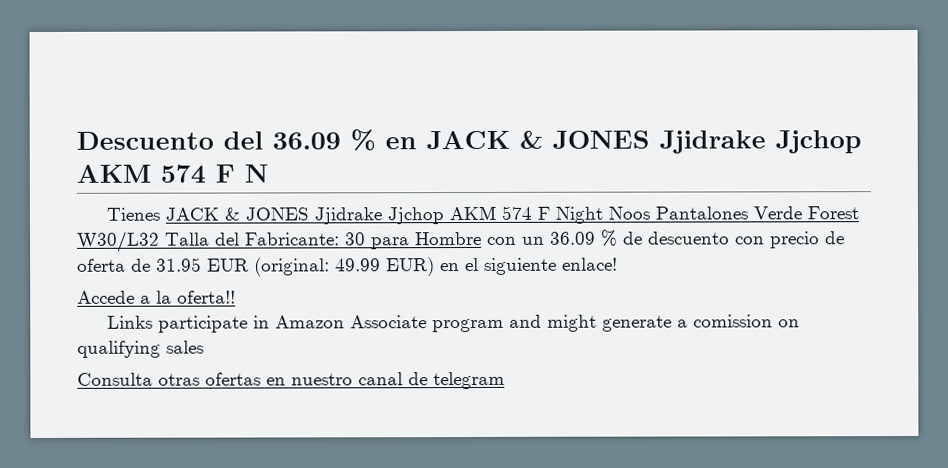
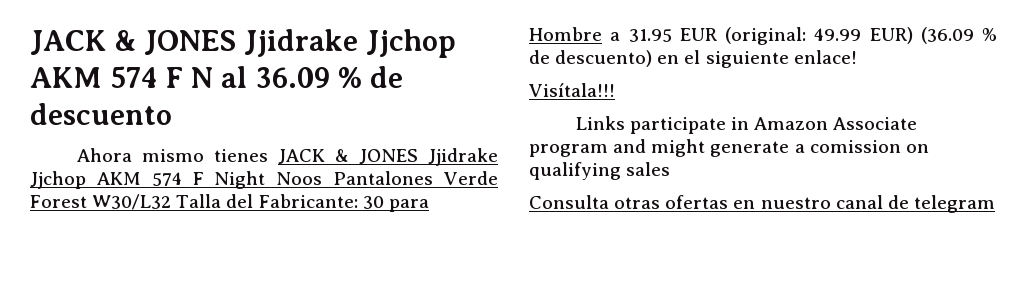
- Descuento del 36.09 % en JACK & JONES Jjidrake Jjchop AKM 574 F N
- Tienes JACK & JONES Jjidrake Jjchop AKM 574 F Night Noos Pantalones Verde Forest W30/L32 Talla del Fabricante: 30 para Hombre con un 36.09 % de descuento con precio de oferta de 31.95 EUR (original: 49.99 EUR) en el siguiente enlace!
+ JACK & JONES Jjidrake Jjchop AKM 574 F N al 36.09 % de descuento
+ Ahora mismo tienes JACK & JONES Jjidrake Jjchop AKM 574 F Night Noos Pantalones Verde Forest W30/L32 Talla del Fabricante: 30 para Hombre a 31.95 EUR (original: 49.99 EUR) (36.09 % de descuento) en el siguiente enlace!
- Accede a la oferta!!
+ Visítala!!!

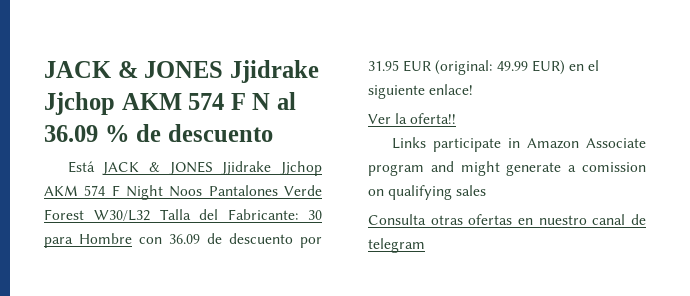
- Ahora mismo tienes JACK & JONES Jjidrake Jjchop AKM 574 F Night Noos Pantalones Verde Forest W30/L32 Talla del Fabricante: 30 para Hombre a 31.95 EUR (original: 49.99 EUR) (36.09 % de descuento) en el siguiente enlace!
+ Está JACK & JONES Jjidrake Jjchop AKM 574 F Night Noos Pantalones Verde Forest W30/L32 Talla del Fabricante: 30 para Hombre con 36.09 de descuento por 31.95 EUR (original: 49.99 EUR) en el siguiente enlace!
- Visítala!!!
+ Ver la oferta!!

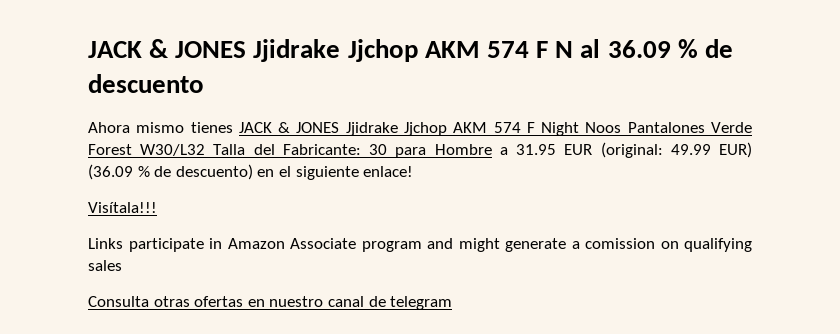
- Está JACK & JONES Jjidrake Jjchop AKM 574 F Night Noos Pantalones Verde Forest W30/L32 Talla del Fabricante: 30 para Hombre con 36.09 de descuento por 31.95 EUR (original: 49.99 EUR) en el siguiente enlace!
+ Ahora mismo tienes JACK & JONES Jjidrake Jjchop AKM 574 F Night Noos Pantalones Verde Forest W30/L32 Talla del Fabricante: 30 para Hombre a 31.95 EUR (original: 49.99 EUR) (36.09 % de descuento) en el siguiente enlace!
- Ver la oferta!!
+ Visítala!!!

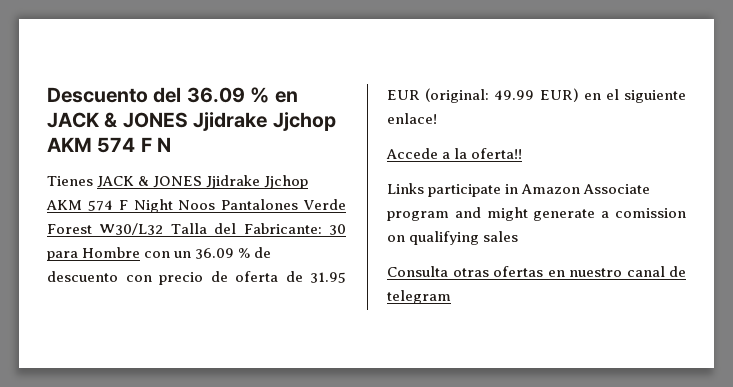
- JACK & JONES Jjidrake Jjchop AKM 574 F N al 36.09 % de descuento
- Ahora mismo tienes JACK & JONES Jjidrake Jjchop AKM 574 F Night Noos Pantalones Verde Forest W30/L32 Talla del Fabricante: 30 para Hombre a 31.95 EUR (original: 49.99 EUR) (36.09 % de descuento) en el siguiente enlace!
+ Descuento del 36.09 % en JACK & JONES Jjidrake Jjchop AKM 574 F N
+ Tienes JACK & JONES Jjidrake Jjchop AKM 574 F Night Noos Pantalones Verde Forest W30/L32 Talla del Fabricante: 30 para Hombre con un 36.09 % de descuento con precio de oferta de 31.95 EUR (original: 49.99 EUR) en el siguiente enlace!
- Visítala!!!
+ Accede a la oferta!!

